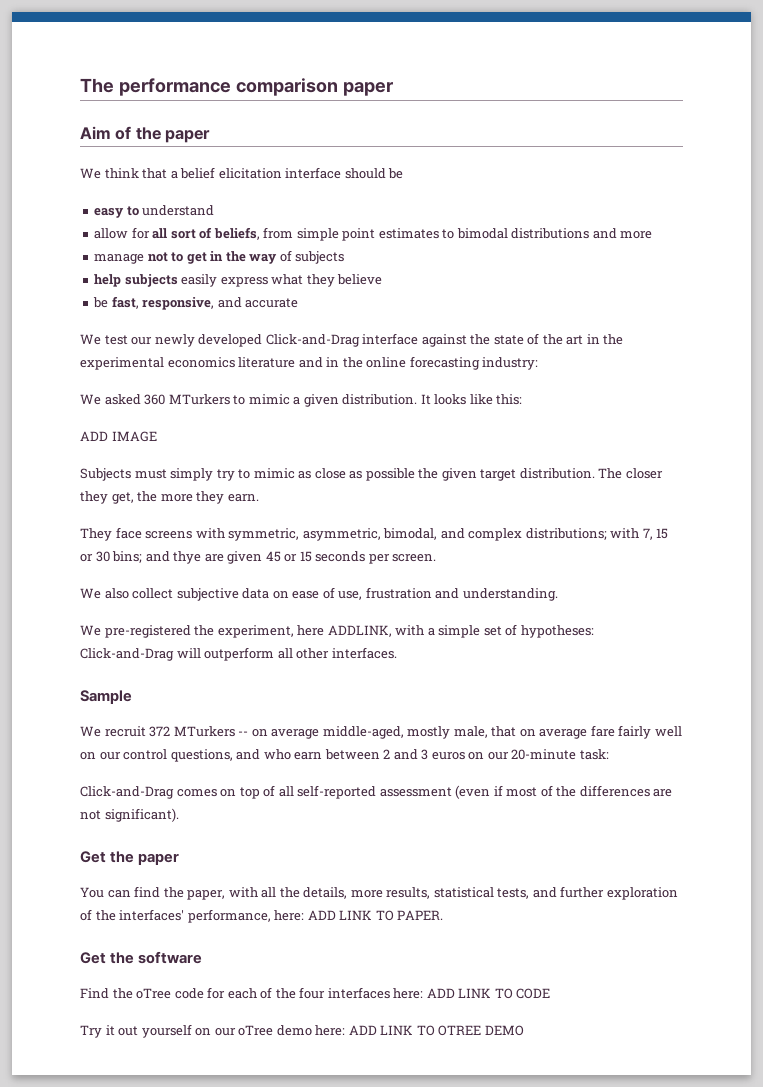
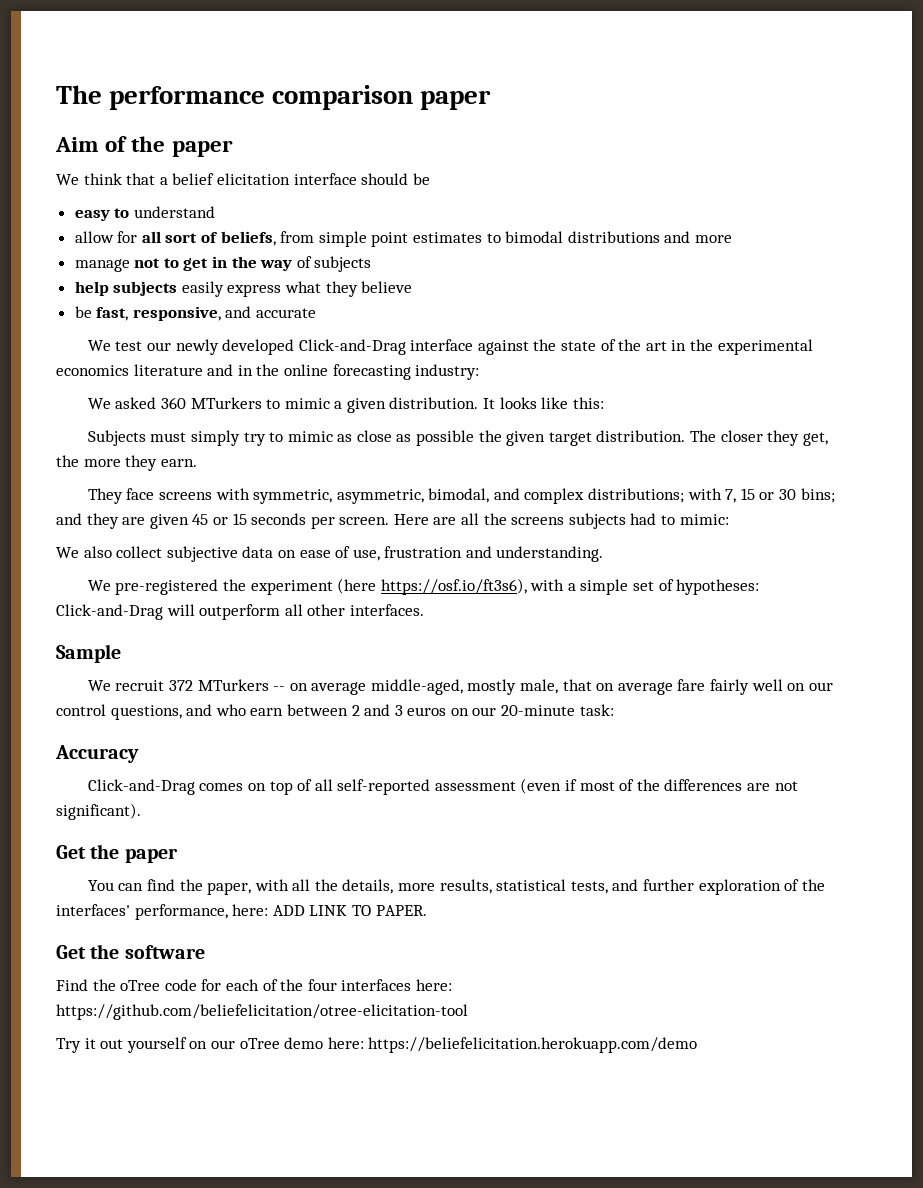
- ADD IMAGE
- They face screens with symmetric, asymmetric, bimodal, and complex distributions; with 7, 15 or 30 bins; and thye are given 45 or 15 seconds per screen.
+ They face screens with symmetric, asymmetric, bimodal, and complex distributions; with 7, 15 or 30 bins; and they are given 45 or 15 seconds per screen. Here are all the screens subjects had to mimic:
- We pre-registered the experiment, here ADDLINK, with a simple set of hypotheses: Click-and-Drag will outperform all other interfaces.
+ We pre-registered the experiment (here https://osf.io/ft3s6), with a simple set of hypotheses: Click-and-Drag will outperform all other interfaces.
+ Accuracy
- Find the oTree code for each of the four interfaces here: ADD LINK TO CODE
+ Find the oTree code for each of the four interfaces here: https://github.com/beliefelicitation/otree-elicitation-tool
- Try it out yourself on our oTree demo here: ADD LINK TO OTREE DEMO
+ Try it out yourself on our oTree demo here: https://beliefelicitation.herokuapp.com/demo

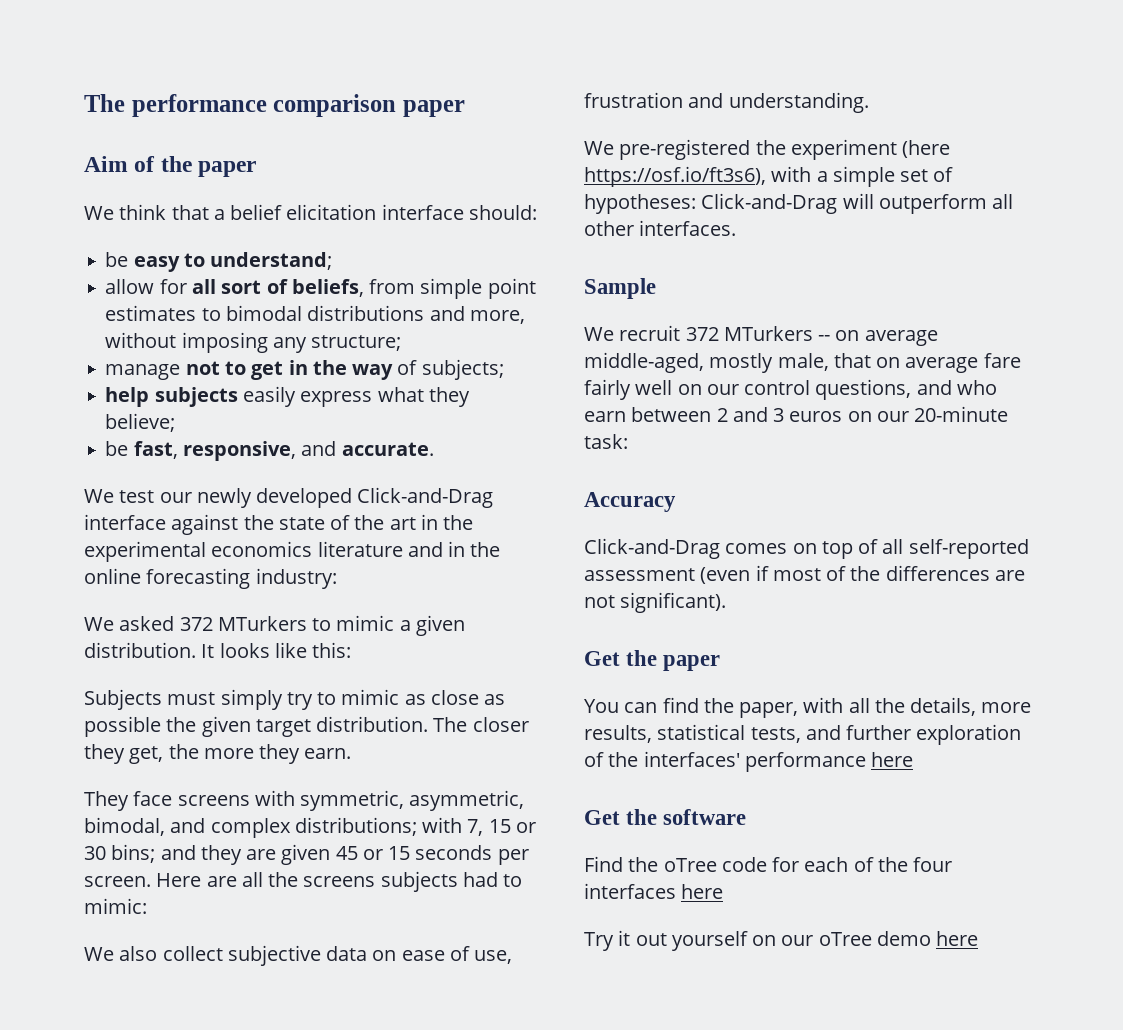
- We think that a belief elicitation interface should be
- easy to understand
+ We think that a belief elicitation interface should:
+ be easy to understand;
- allow for all sort of beliefs, from simple point estimates to bimodal distributions and more
+ allow for all sort of beliefs, from simple point estimates to bimodal distributions and more, without imposing any structure;
- manage not to get in the way of subjects
+ manage not to get in the way of subjects;
- help subjects easily express what they believe
+ help subjects easily express what they believe;
- be fast, responsive, and accurate
+ be fast, responsive, and accurate.
- We asked 360 MTurkers to mimic a given distribution.
+ We asked 372 MTurkers to mimic a given distribution.
- You can find the paper, with all the details, more results, statistical tests, and further exploration of the interfaces' performance, here: ADD LINK TO PAPER.
+ You can find the paper, with all the details, more results, statistical tests, and further exploration of the interfaces' performance here
- Find the oTree code for each of the four interfaces here: https://github.com/beliefelicitation/otree-elicitation-tool
+ Find the oTree code for each of the four interfaces here
- Try it out yourself on our oTree demo here: https://beliefelicitation.herokuapp.com/demo
+ Try it out yourself on our oTree demo here

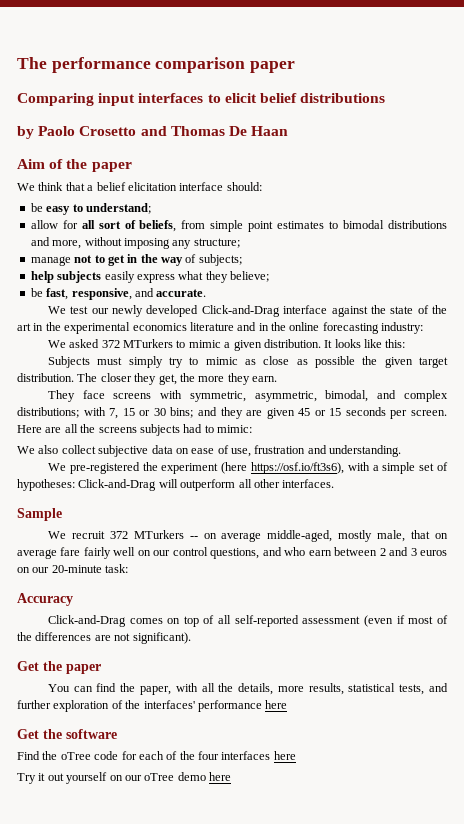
+ Comparing input interfaces to elicit belief distributions
+ by Paolo Crosetto and Thomas De Haan

